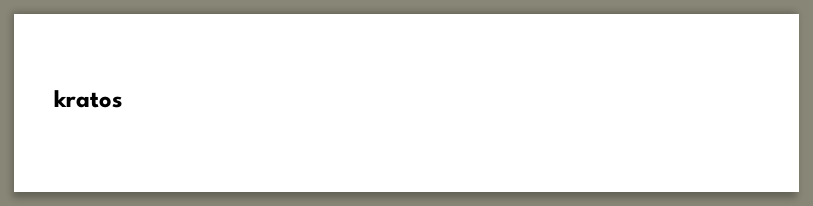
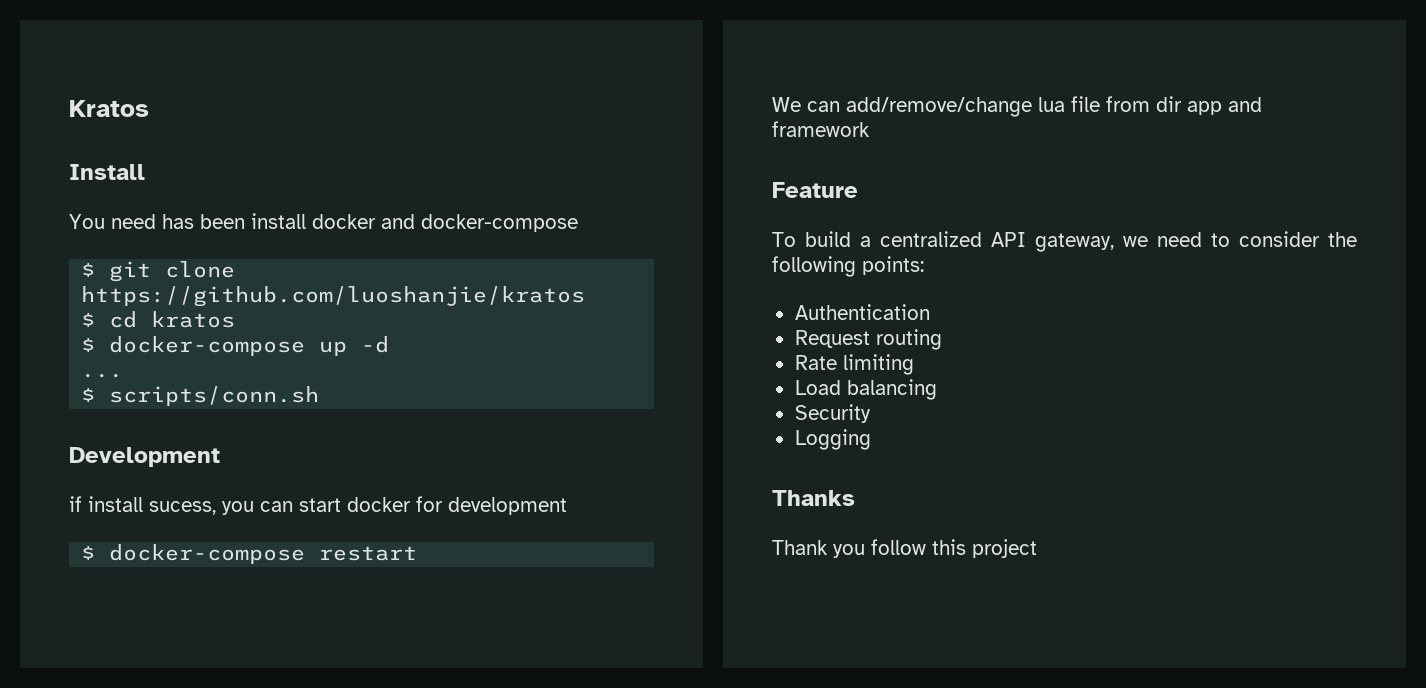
- kratos
+ Kratos
+ Install
+ You need has been install docker and docker-compose
+ $ git clone https://github.com/luoshanjie/kratos
+ $ cd kratos
+ $ docker-compose up -d
+ ...
+ $ scripts/conn.sh
+ Development
+ if install sucess, you can start docker for development
+ $ docker-compose restart
+ We can add/remove/change lua file from dir app and framework
+ Feature
+ To build a centralized API gateway, we need to consider the following points:
+ Authentication
+ Request routing
+ Rate limiting
+ Load balancing
+ Security
+ Logging
+ Thanks
+ Thank you follow this project

